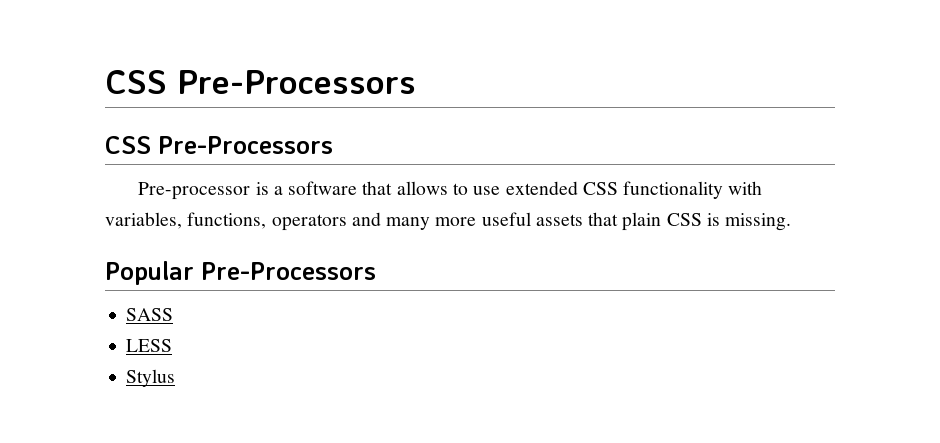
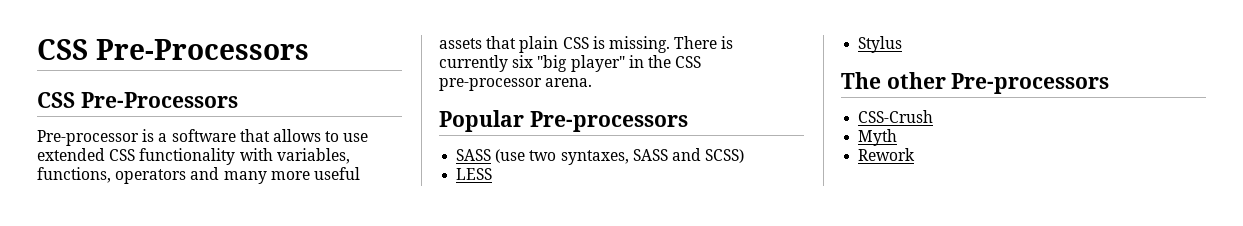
+ There is currently six "big player" in the CSS pre-processor arena.
- Popular Pre-Processors
- SASS
+ Popular Pre-processors
+ SASS (use two syntaxes, SASS and SCSS)
  LESS
  Stylus
+ The other Pre-processors
+ CSS-Crush
+ Myth
+ Rework

